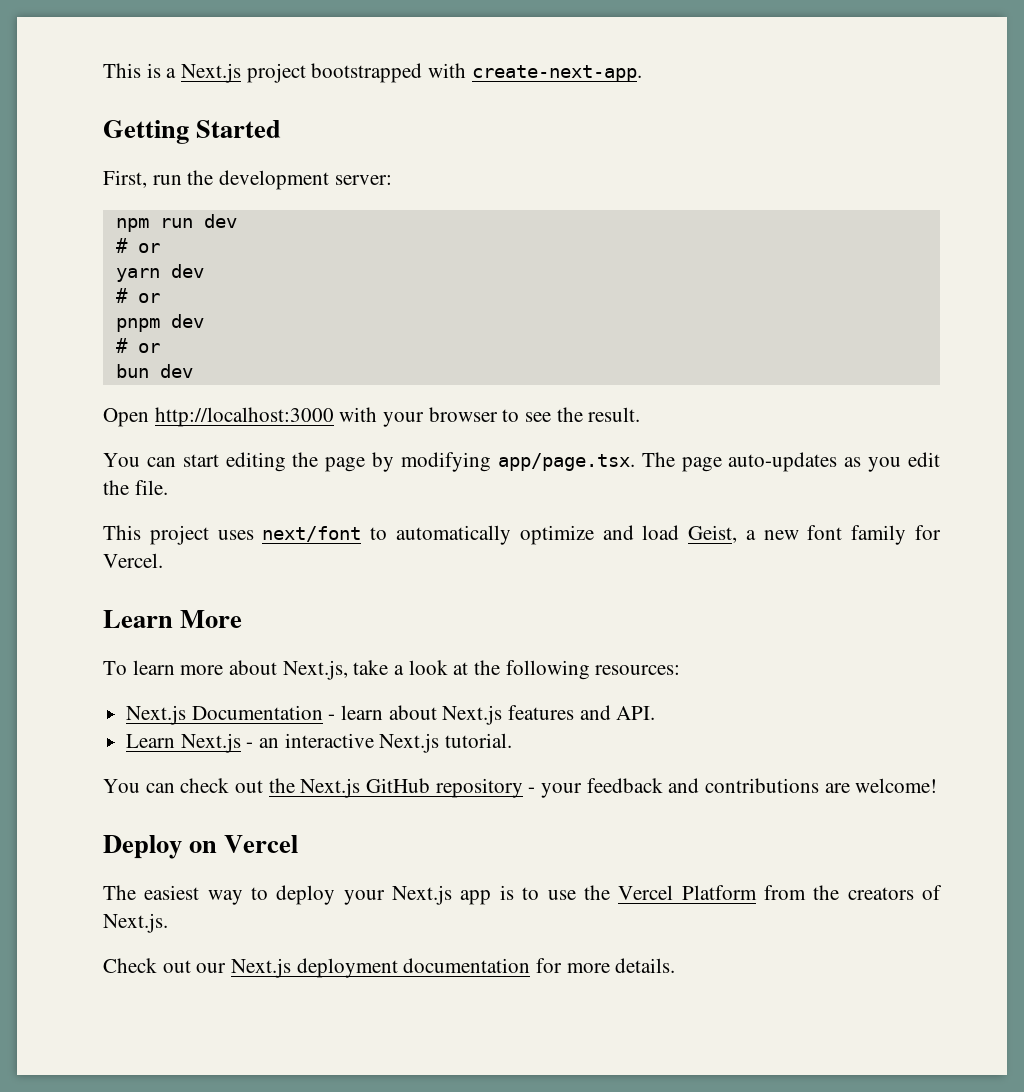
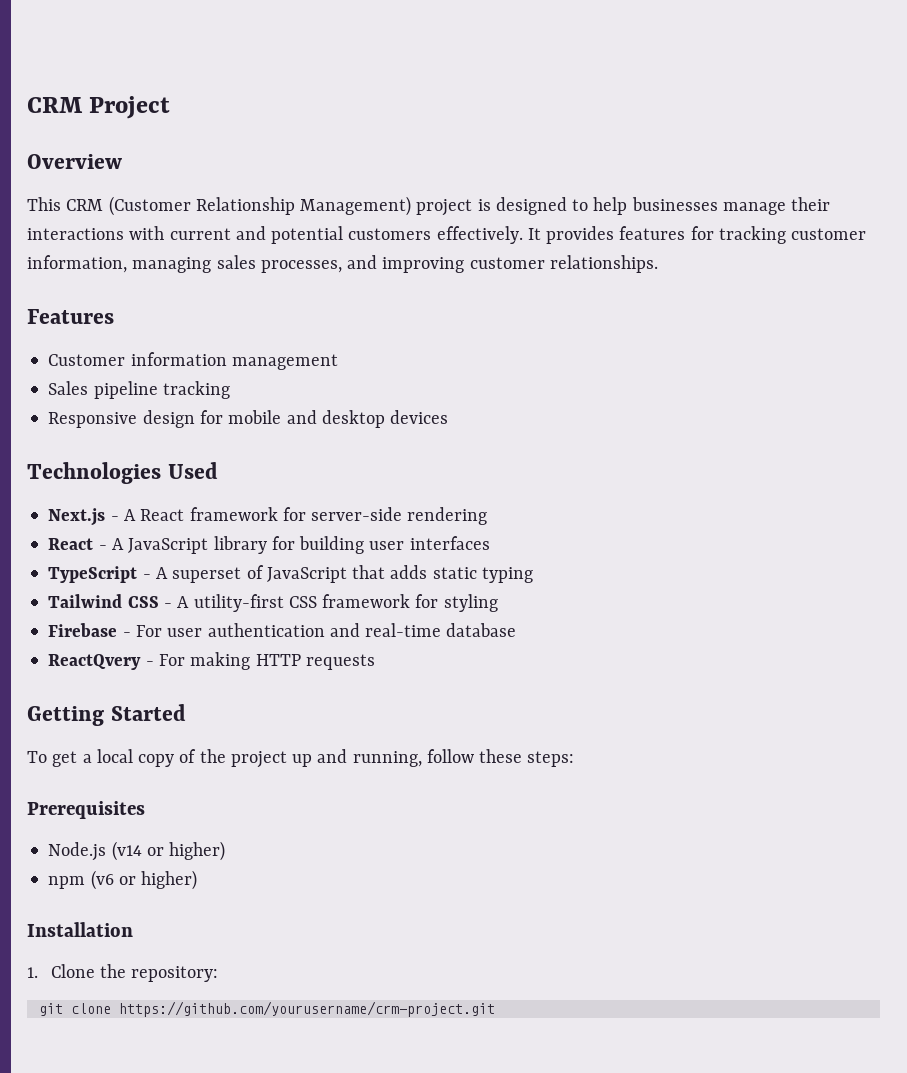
- This is a Next.js project bootstrapped with create-next-app.
+ CRM Project
+ Overview
+ This CRM (Customer Relationship Management) project is designed to help businesses manage their interactions with current and potential customers effectively. It provides features for tracking customer information, managing sales processes, and improving customer relationships.
+ Features
+ Customer information management
+ Sales pipeline tracking
+ Responsive design for mobile and desktop devices
+ Technologies Used
+ Next.js - A React framework for server-side rendering
+ React - A JavaScript library for building user interfaces
+ TypeScript - A superset of JavaScript that adds static typing
+ Tailwind CSS - A utility-first CSS framework for styling
+ Firebase - For user authentication and real-time database
+ ReactQvery - For making HTTP requests
  Getting Started
- First, run the development server:
- npm run dev
- # or
- yarn dev
- # or
- pnpm dev
- # or
- bun dev
- Open http://localhost:3000 with your browser to see the result.
- You can start editing the page by modifying app/page.tsx. The page auto-updates as you edit the file.
- This project uses next/font to automatically optimize and load Geist, a new font family for Vercel.
- Learn More
- To learn more about Next.js, take a look at the following resources:
- Next.js Documentation - learn about Next.js features and API.
- Learn Next.js - an interactive Next.js tutorial.
- You can check out the Next.js GitHub repository - your feedback and contributions are welcome!
- Deploy on Vercel
- The easiest way to deploy your Next.js app is to use the Vercel Platform from the creators of Next.js.
- Check out our Next.js deployment documentation for more details.
+ To get a local copy of the project up and running, follow these steps:
+ Prerequisites
+ Node.js (v14 or higher)
+ npm (v6 or higher)
+ Installation
+ 1. Clone the repository:
+ git clone https://github.com/yourusername/crm-project.git

